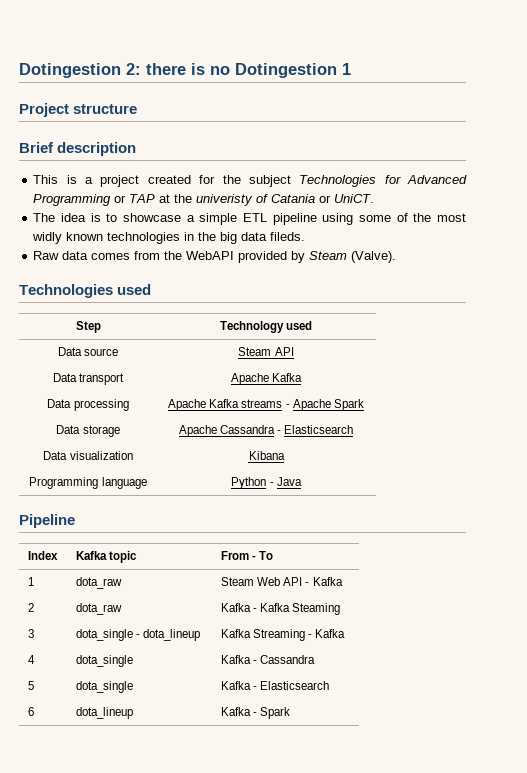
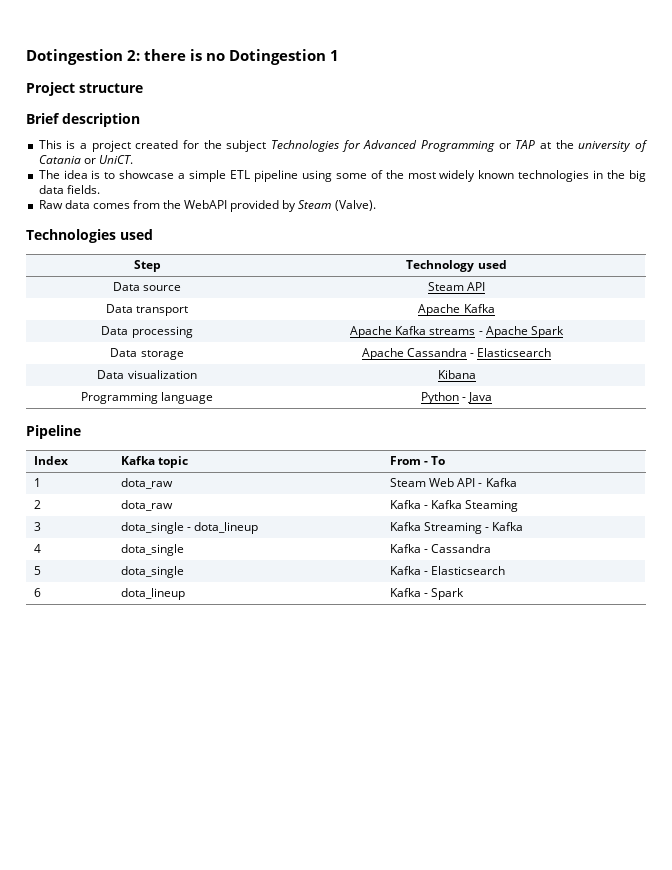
- This is a project created for the subject Technologies for Advanced Programming or TAP at the univeristy of Catania or UniCT.
+ This is a project created for the subject Technologies for Advanced Programming or TAP at the university of Catania or UniCT.
- The idea is to showcase a simple ETL pipeline using some of the most widly known technologies in the big data fileds.
+ The idea is to showcase a simple ETL pipeline using some of the most widely known technologies in the big data fields.

